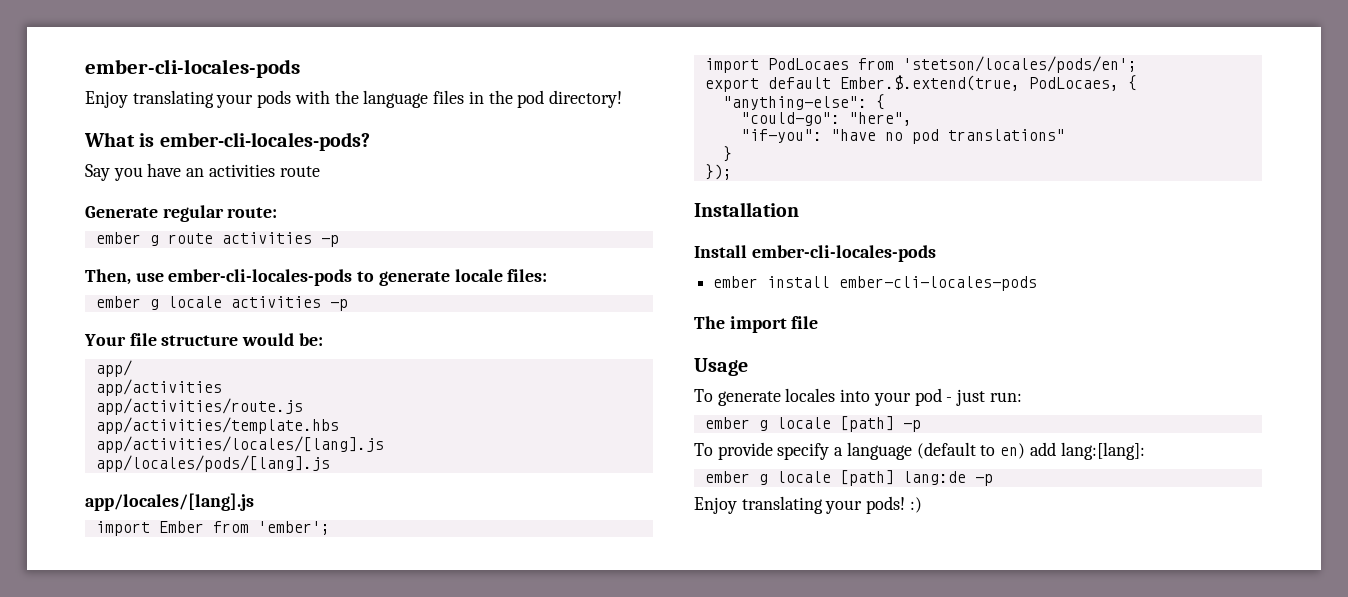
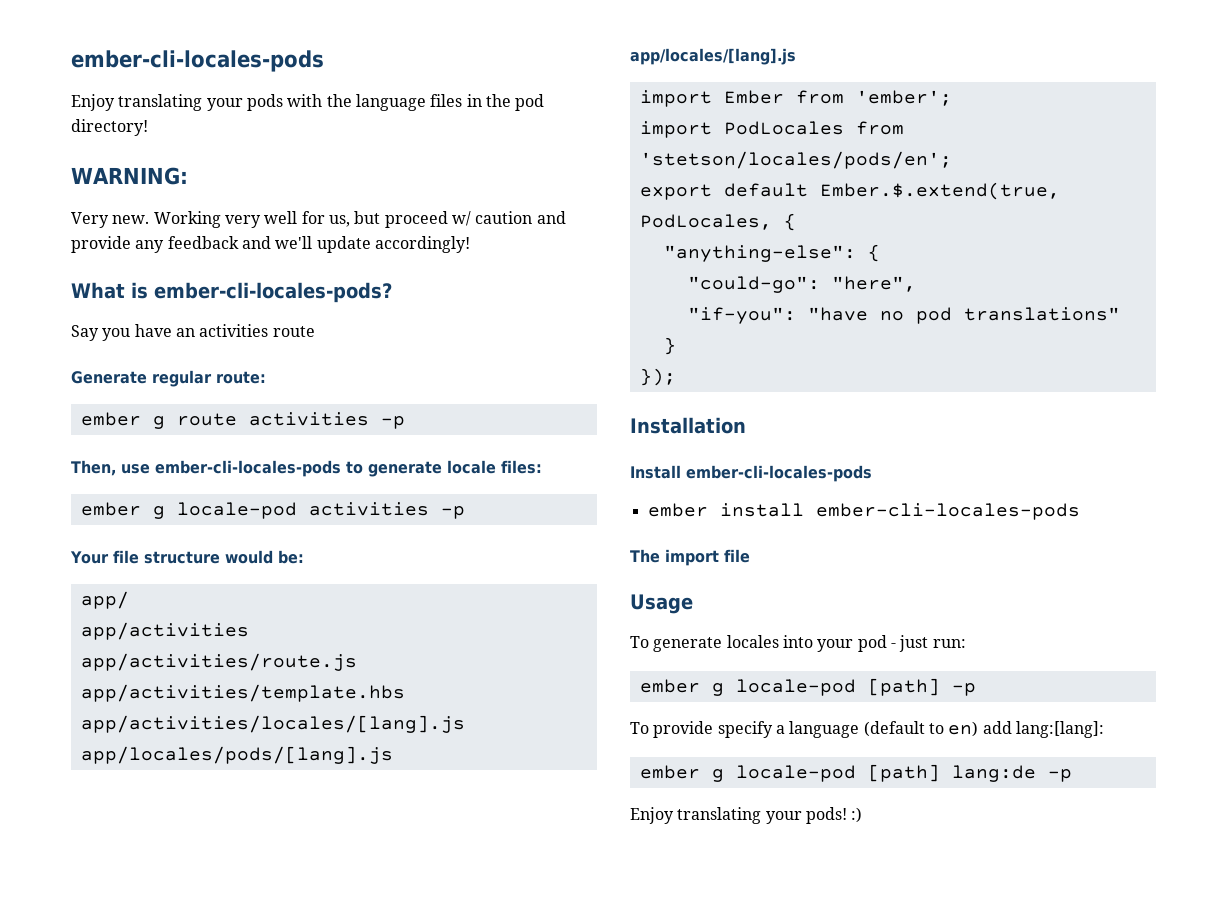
+ WARNING:
+ Very new. Working very well for us, but proceed w/ caution and provide any feedback and we'll update accordingly!
- ember g locale activities -p
+ ember g locale-pod activities -p
- import PodLocaes from 'stetson/locales/pods/en';
+ import PodLocales from 'stetson/locales/pods/en';
- export default Ember.$.extend(true, PodLocaes, {
+ export default Ember.$.extend(true, PodLocales, {
- ember g locale [path] -p
+ ember g locale-pod [path] -p
- ember g locale [path] lang:de -p
+ ember g locale-pod [path] lang:de -p

